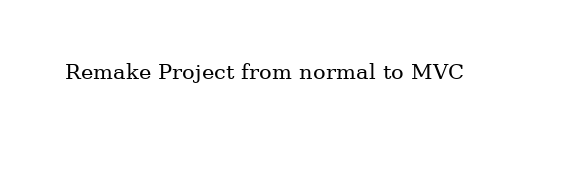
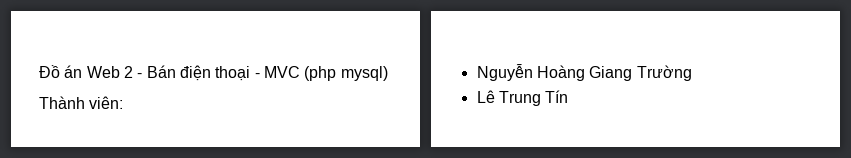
- Remake Project from normal to MVC
+ Đồ án Web 2 - Bán điện thoại - MVC (php mysql)
+ Thành viên:
+ Nguyễn Hoàng Giang Trường
+ Lê Trung Tín

